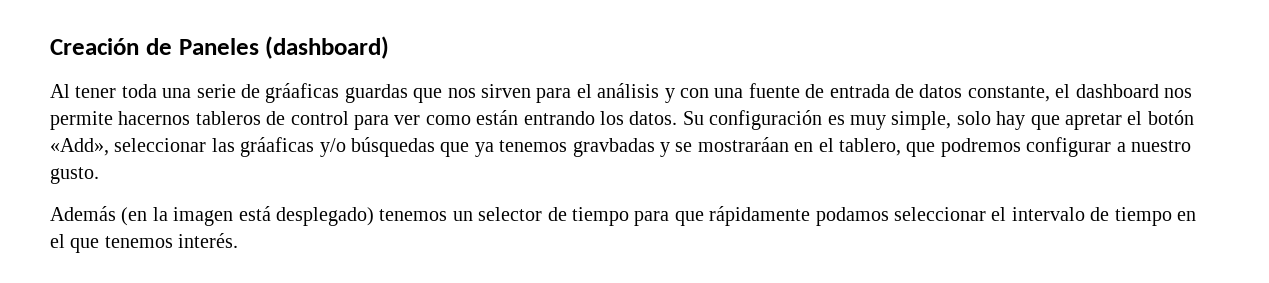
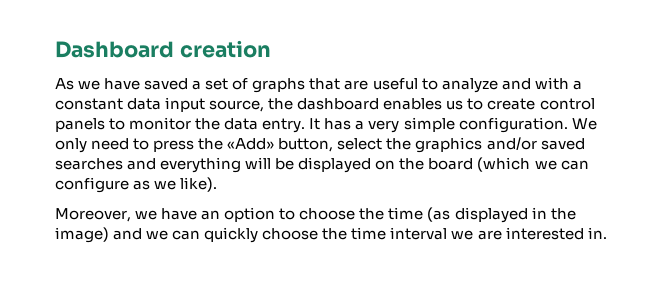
- Creación de Paneles (dashboard)
- Al tener toda una serie de gráaficas guardas que nos sirven para el análisis y con una fuente de entrada de datos constante, el dashboard nos permite hacernos tableros de control para ver como están entrando los datos. Su configuración es muy simple, solo hay que apretar el botón «Add», seleccionar las gráaficas y/o búsquedas que ya tenemos gravbadas y se mostraráan en el tablero, que podremos configurar a nuestro gusto.
- Además (en la imagen está desplegado) tenemos un selector de tiempo para que rápidamente podamos seleccionar el intervalo de tiempo en el que tenemos interés.
+ Dashboard creation
+ As we have saved a set of graphs that are useful to analyze and with a constant data input source, the dashboard enables us to create control panels to monitor the data entry. It has a very simple configuration. We only need to press the «Add» button, select the graphics and/or saved searches and everything will be displayed on the board (which we can configure as we like).
+ Moreover, we have an option to choose the time (as displayed in the image) and we can quickly choose the time interval we are interested in.

